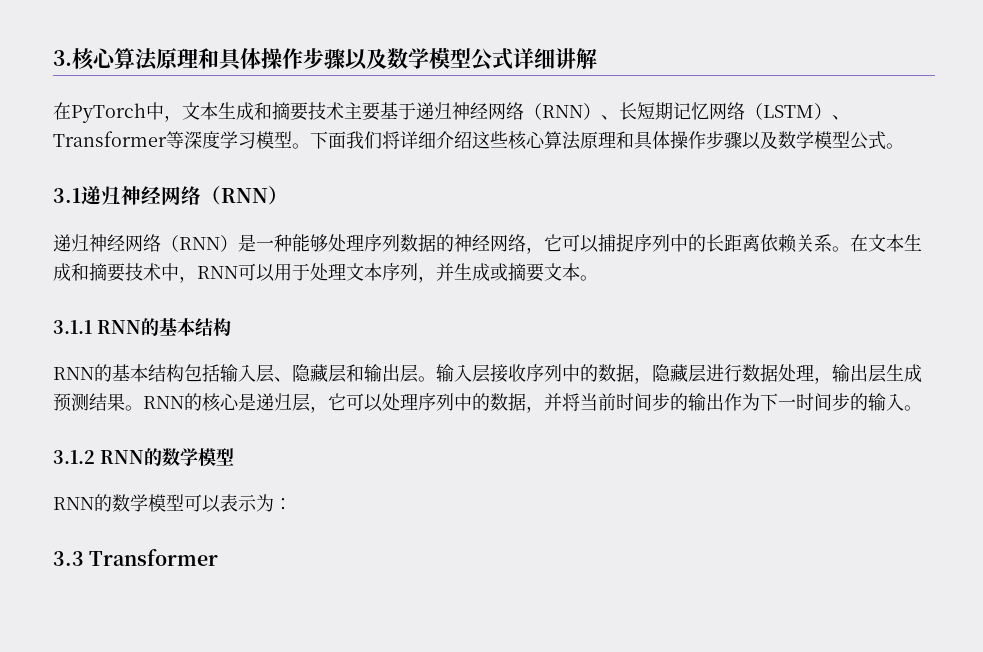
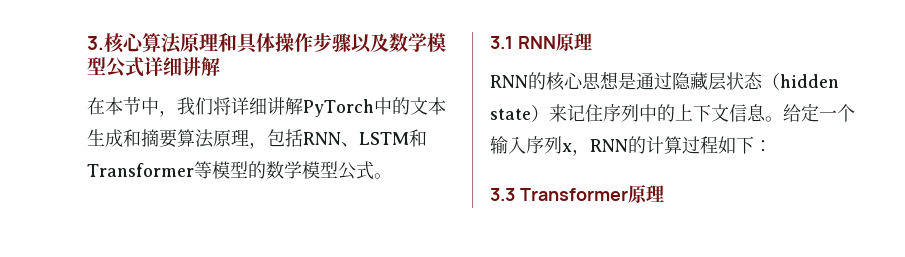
- 在PyTorch中，文本生成和摘要技术主要基于递归神经网络（RNN）、长短期记忆网络（LSTM）、Transformer等深度学习模型。下面我们将详细介绍这些核心算法原理和具体操作步骤以及数学模型公式。
+ 在本节中，我们将详细讲解PyTorch中的文本生成和摘要算法原理，包括RNN、LSTM和Transformer等模型的数学模型公式。
- 3.1递归神经网络（RNN）
- 递归神经网络（RNN）是一种能够处理序列数据的神经网络，它可以捕捉序列中的长距离依赖关系。在文本生成和摘要技术中，RNN可以用于处理文本序列，并生成或摘要文本。
- 3.1.1 RNN的基本结构
- RNN的基本结构包括输入层、隐藏层和输出层。输入层接收序列中的数据，隐藏层进行数据处理，输出层生成预测结果。RNN的核心是递归层，它可以处理序列中的数据，并将当前时间步的输出作为下一时间步的输入。
- 3.1.2 RNN的数学模型
- RNN的数学模型可以表示为：
+ 3.1 RNN原理
+ RNN的核心思想是通过隐藏层状态（hidden state）来记住序列中的上下文信息。给定一个输入序列x，RNN的计算过程如下：
- 3.3 Transformer
+ 3.3 Transformer原理

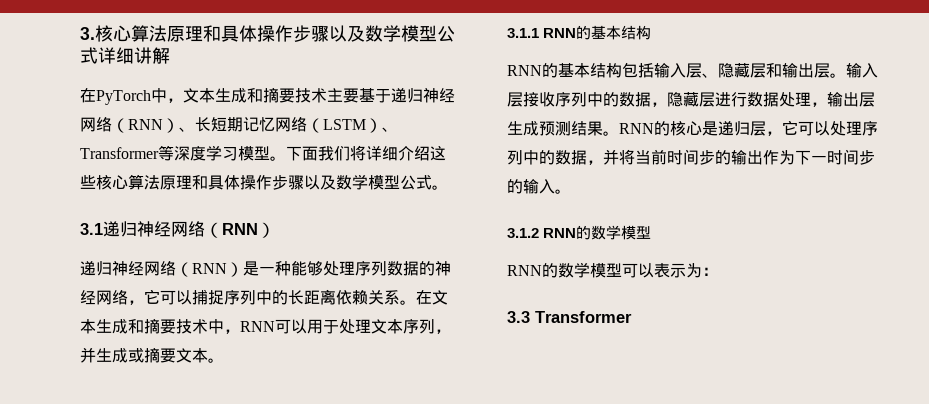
- 在本节中，我们将详细讲解PyTorch中的文本生成和摘要算法原理，包括RNN、LSTM和Transformer等模型的数学模型公式。
+ 在PyTorch中，文本生成和摘要技术主要基于递归神经网络（RNN）、长短期记忆网络（LSTM）、Transformer等深度学习模型。下面我们将详细介绍这些核心算法原理和具体操作步骤以及数学模型公式。
- 3.1 RNN原理
- RNN的核心思想是通过隐藏层状态（hidden state）来记住序列中的上下文信息。给定一个输入序列x，RNN的计算过程如下：
+ 3.1递归神经网络（RNN）
+ 递归神经网络（RNN）是一种能够处理序列数据的神经网络，它可以捕捉序列中的长距离依赖关系。在文本生成和摘要技术中，RNN可以用于处理文本序列，并生成或摘要文本。
+ 3.1.1 RNN的基本结构
+ RNN的基本结构包括输入层、隐藏层和输出层。输入层接收序列中的数据，隐藏层进行数据处理，输出层生成预测结果。RNN的核心是递归层，它可以处理序列中的数据，并将当前时间步的输出作为下一时间步的输入。
+ 3.1.2 RNN的数学模型
+ RNN的数学模型可以表示为：
- 3.3 Transformer原理
+ 3.3 Transformer

